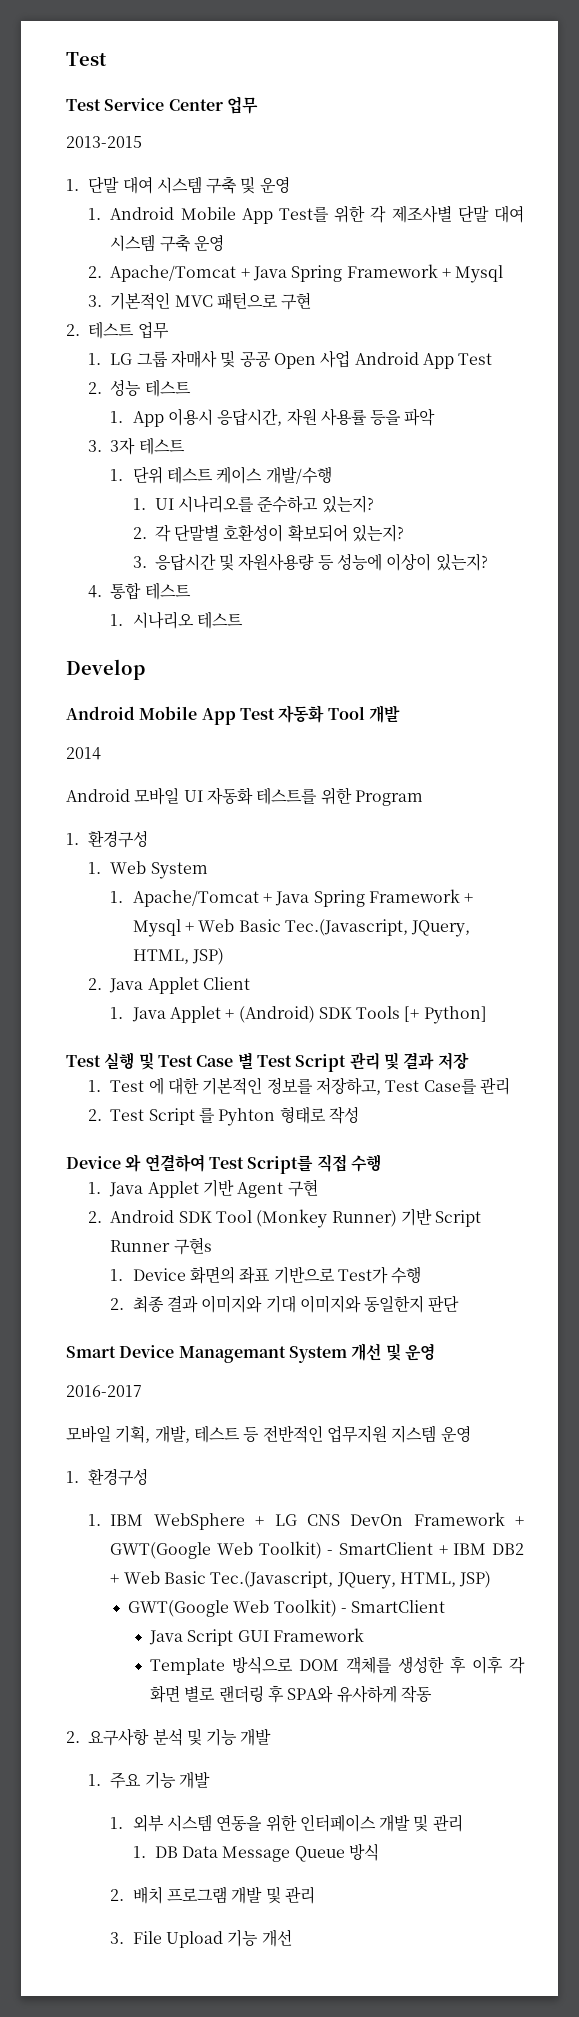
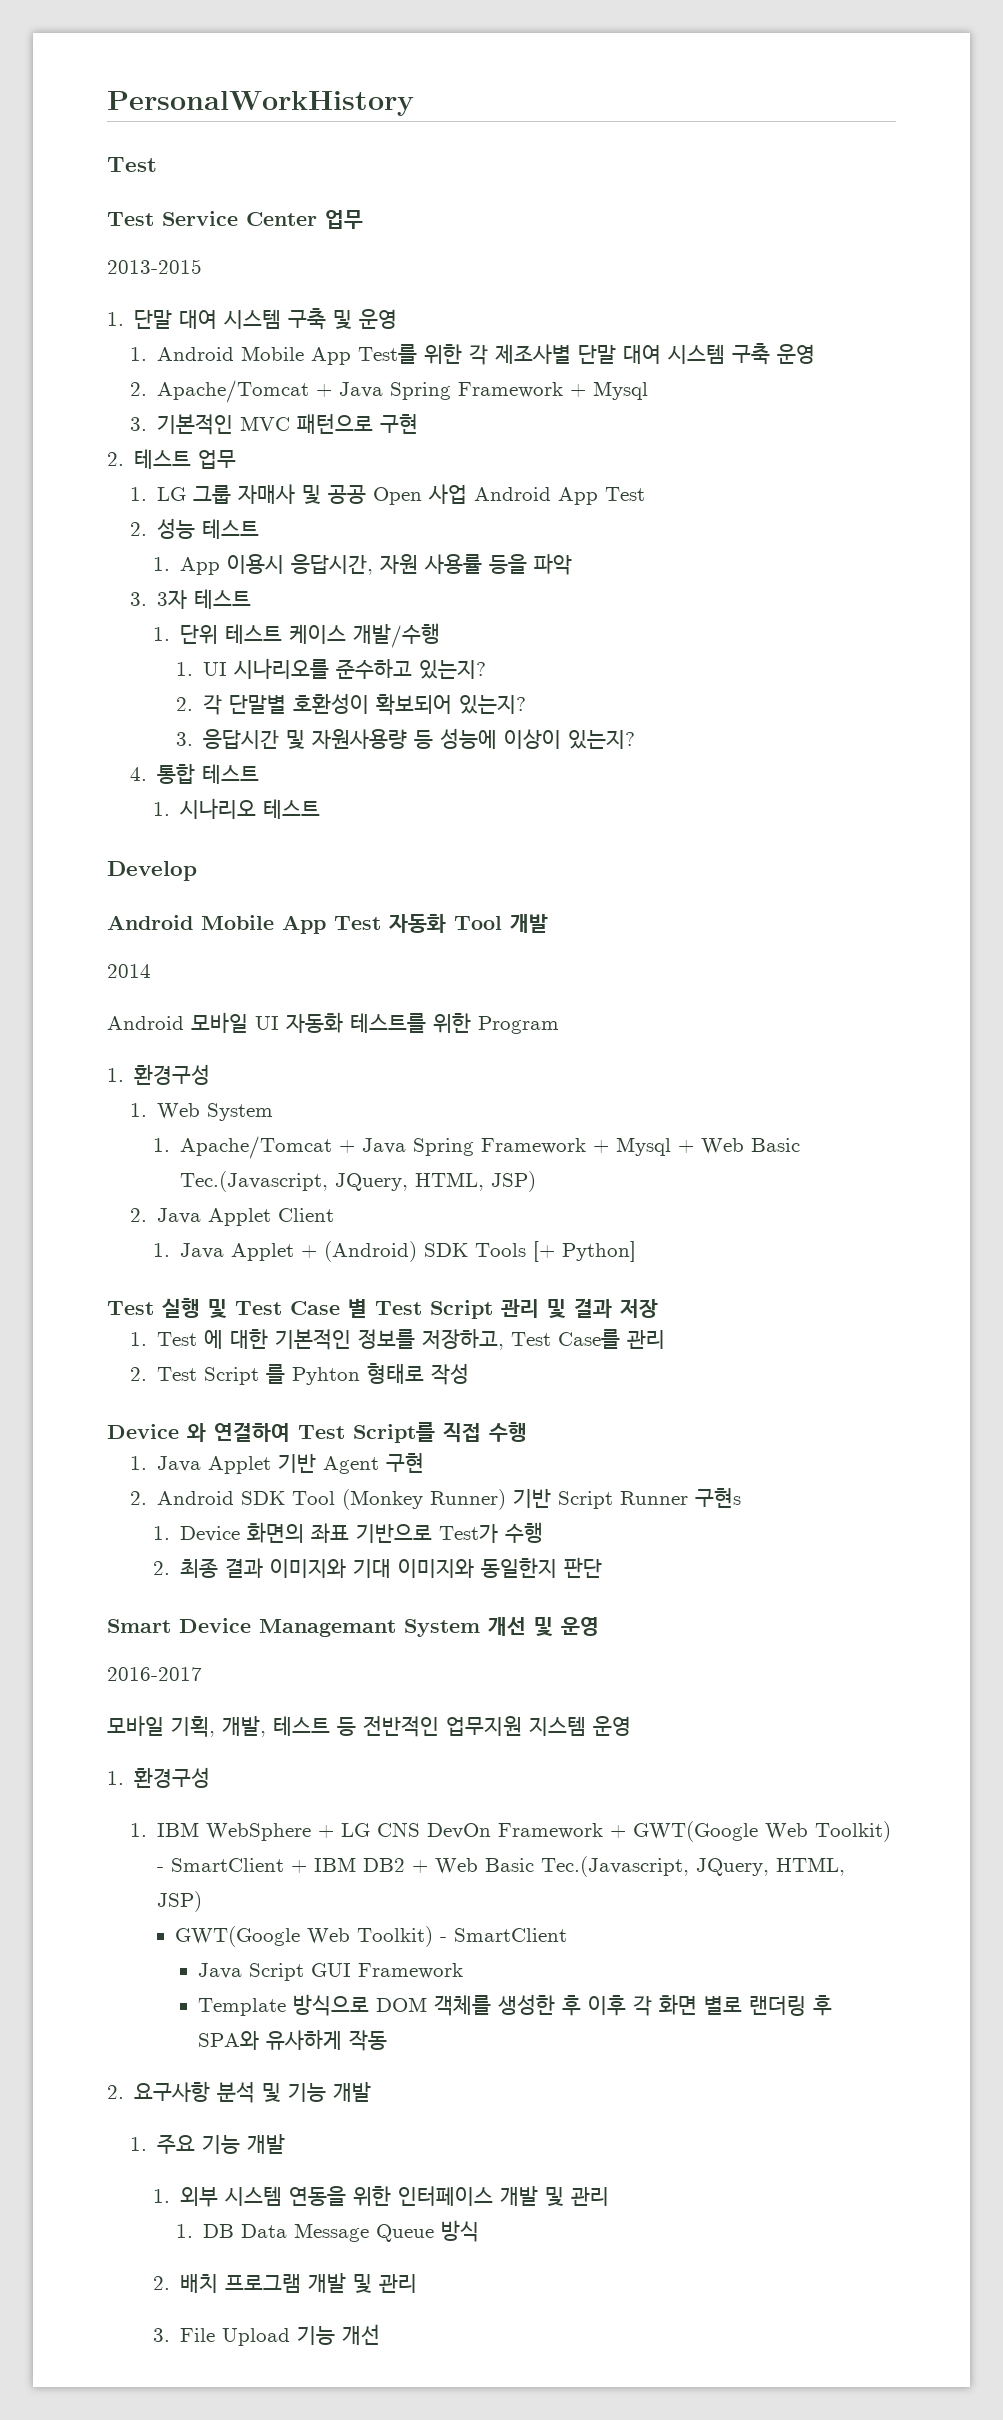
+ PersonalWorkHistory

